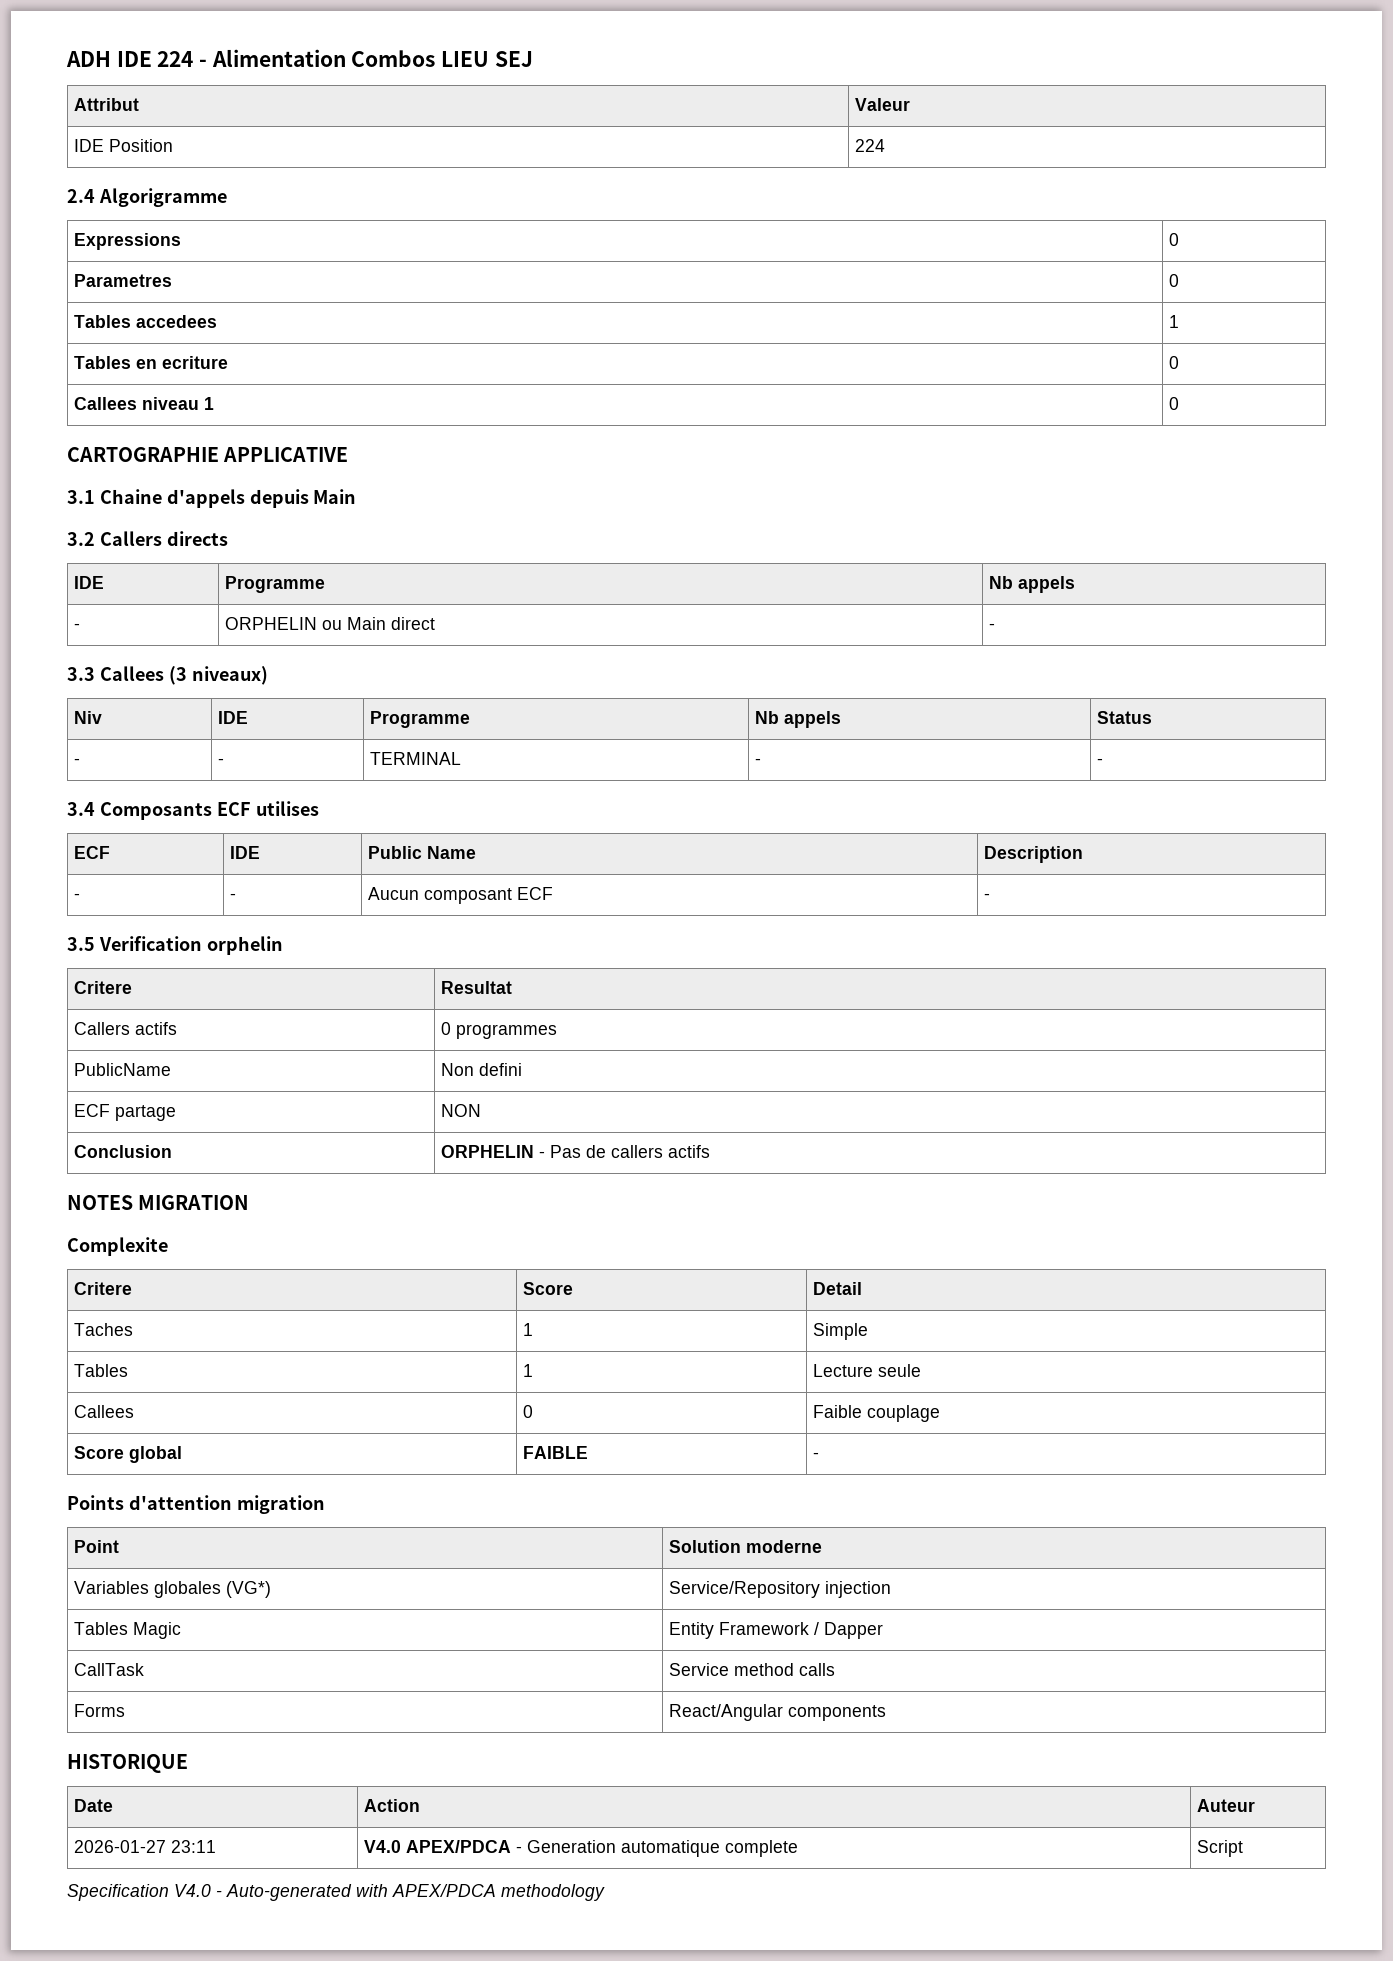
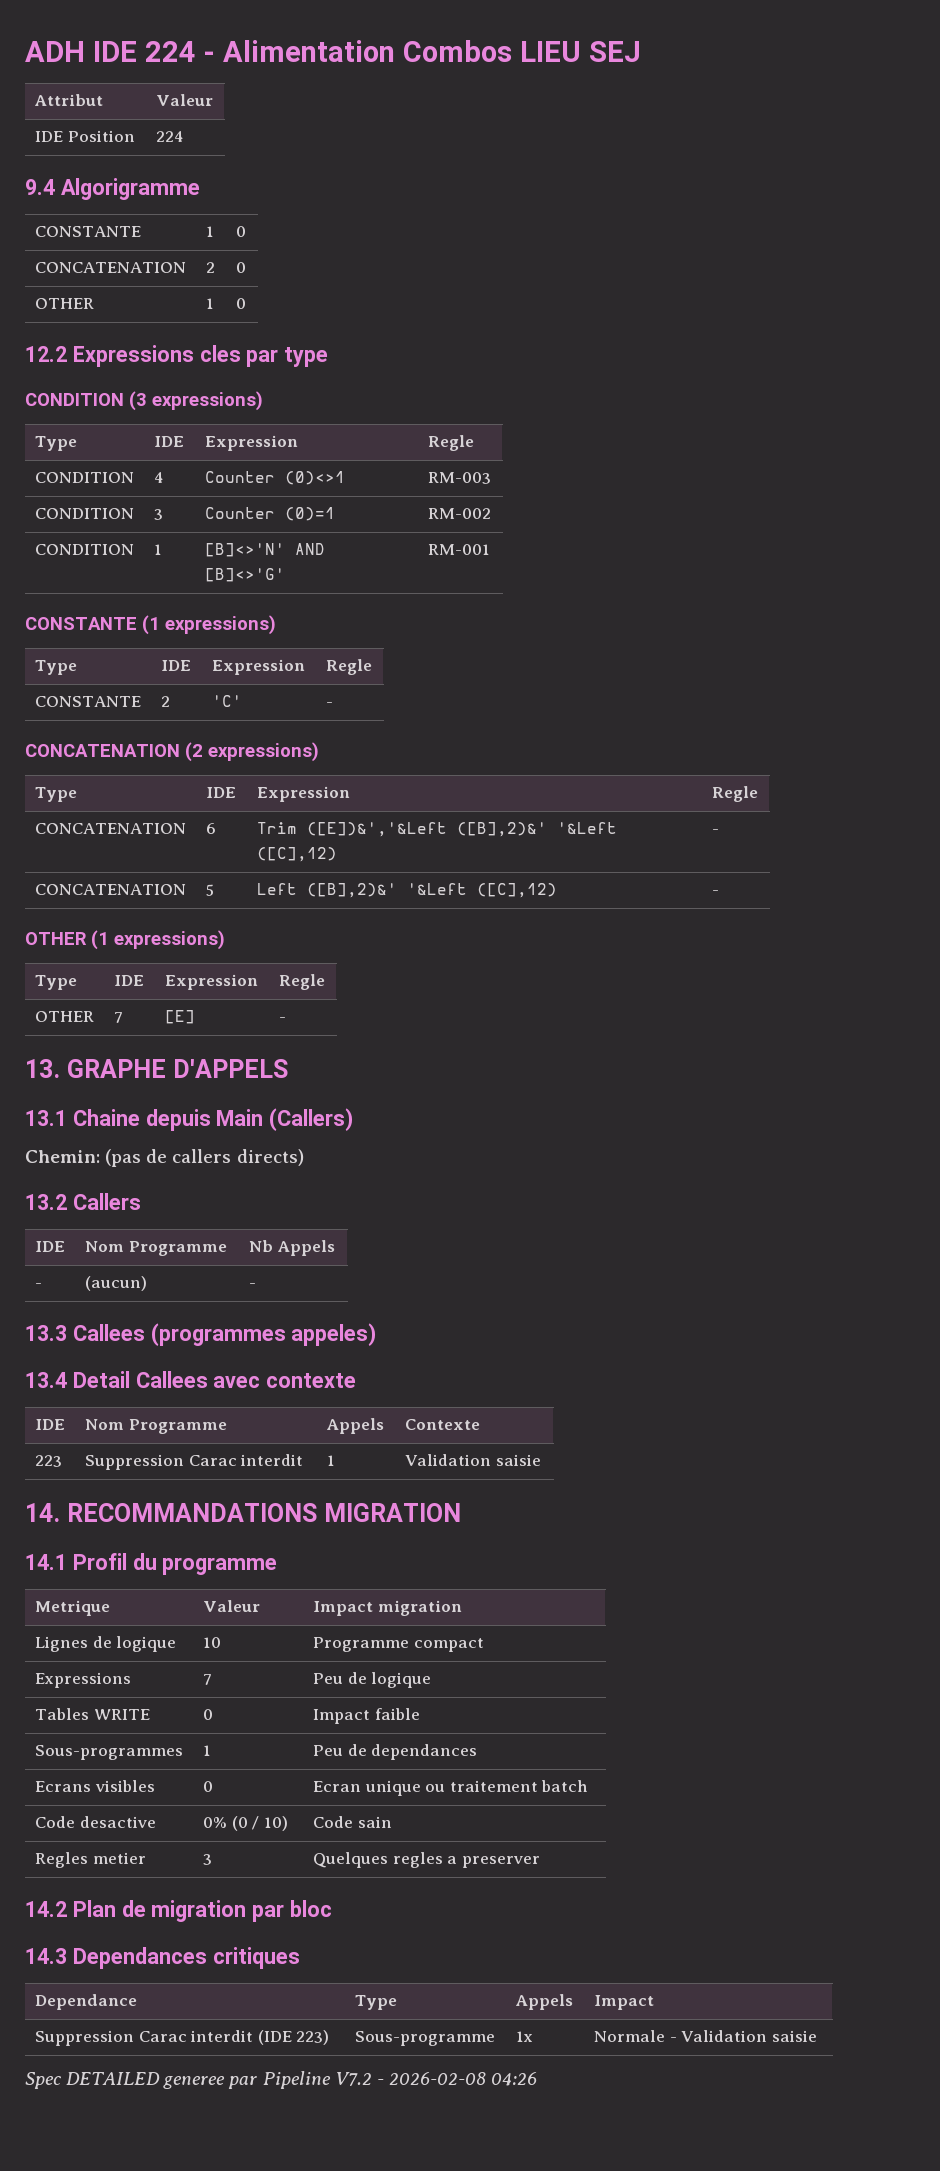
- 2.4 Algorigramme
+ 9.4 Algorigramme
- Expressions | 0
- Parametres | 0
- Tables accedees | 1
- Tables en ecriture | 0
- Callees niveau 1 | 0
- CARTOGRAPHIE APPLICATIVE
- 3.1 Chaine d'appels depuis Main
- 3.2 Callers directs
- IDE | Programme | Nb appels
- - | ORPHELIN ou Main direct | -
- 3.3 Callees (3 niveaux)
- Niv | IDE | Programme | Nb appels | Status
- - | - | TERMINAL | - | -
- 3.4 Composants ECF utilises
- ECF | IDE | Public Name | Description
- - | - | Aucun composant ECF | -
- 3.5 Verification orphelin
- Critere | Resultat
- Callers actifs | 0 programmes
- PublicName | Non defini
- ECF partage | NON
- Conclusion | ORPHELIN - Pas de callers actifs
- NOTES MIGRATION
- Complexite
- Critere | Score | Detail
- Taches | 1 | Simple
- Tables | 1 | Lecture seule
- Callees | 0 | Faible couplage
- Score global | FAIBLE | -
- Points d'attention migration
- Point | Solution moderne
- Variables globales (VG*) | Service/Repository injection
- Tables Magic | Entity Framework / Dapper
- CallTask | Service method calls
- Forms | React/Angular components
- HISTORIQUE
- Date | Action | Auteur
- 2026-01-27 23:11 | V4.0 APEX/PDCA - Generation automatique complete | Script
- Specification V4.0 - Auto-generated with APEX/PDCA methodology
+ CONSTANTE | 1 | 0
+ CONCATENATION | 2 | 0
+ OTHER | 1 | 0
+ 12.2 Expressions cles par type
+ CONDITION (3 expressions)
+ Type | IDE | Expression | Regle
+ CONDITION | 4 | Counter (0)<>1 | RM-003
+ CONDITION | 3 | Counter (0)=1 | RM-002
+ CONDITION | 1 | [B]<>'N' AND [B]<>'G' | RM-001
+ CONSTANTE (1 expressions)
+ Type | IDE | Expression | Regle
+ CONSTANTE | 2 | 'C' | -
+ CONCATENATION (2 expressions)
+ Type | IDE | Expression | Regle
+ CONCATENATION | 6 | Trim ([E])&','&Left ([B],2)&' '&Left ([C],12) | -
+ CONCATENATION | 5 | Left ([B],2)&' '&Left ([C],12) | -
+ OTHER (1 expressions)
+ Type | IDE | Expression | Regle
+ OTHER | 7 | [E] | -
+ 13. GRAPHE D'APPELS
+ 13.1 Chaine depuis Main (Callers)
+ Chemin: (pas de callers directs)
+ 13.2 Callers
+ IDE | Nom Programme | Nb Appels
+ - | (aucun) | -
+ 13.3 Callees (programmes appeles)
+ 13.4 Detail Callees avec contexte
+ IDE | Nom Programme | Appels | Contexte
+ 223 | Suppression Carac interdit | 1 | Validation saisie
+ 14. RECOMMANDATIONS MIGRATION
+ 14.1 Profil du programme
+ Metrique | Valeur | Impact migration
+ Lignes de logique | 10 | Programme compact
+ Expressions | 7 | Peu de logique
+ Tables WRITE | 0 | Impact faible
+ Sous-programmes | 1 | Peu de dependances
+ Ecrans visibles | 0 | Ecran unique ou traitement batch
+ Code desactive | 0% (0 / 10) | Code sain
+ Regles metier | 3 | Quelques regles a preserver
+ 14.2 Plan de migration par bloc
+ 14.3 Dependances critiques
+ Dependance | Type | Appels | Impact
+ Suppression Carac interdit (IDE 223) | Sous-programme | 1x | Normale - Validation saisie
+ Spec DETAILED generee par Pipeline V7.2 - 2026-02-08 04:26

